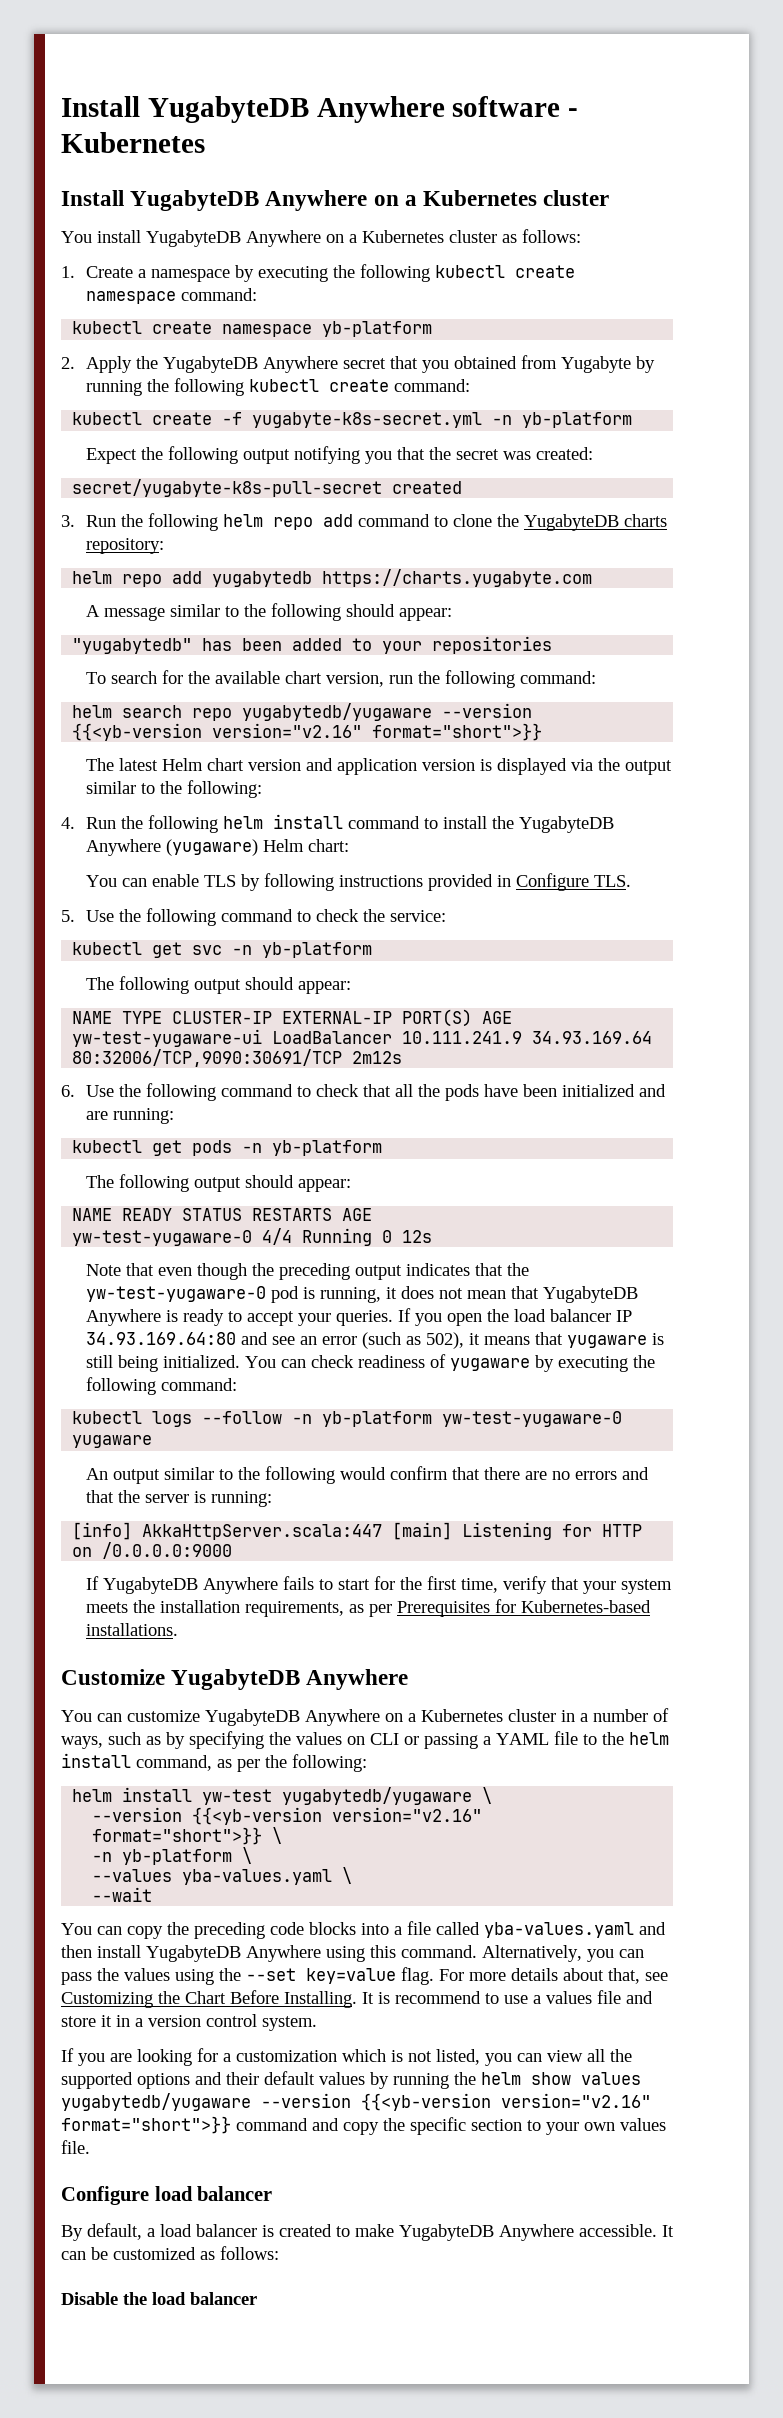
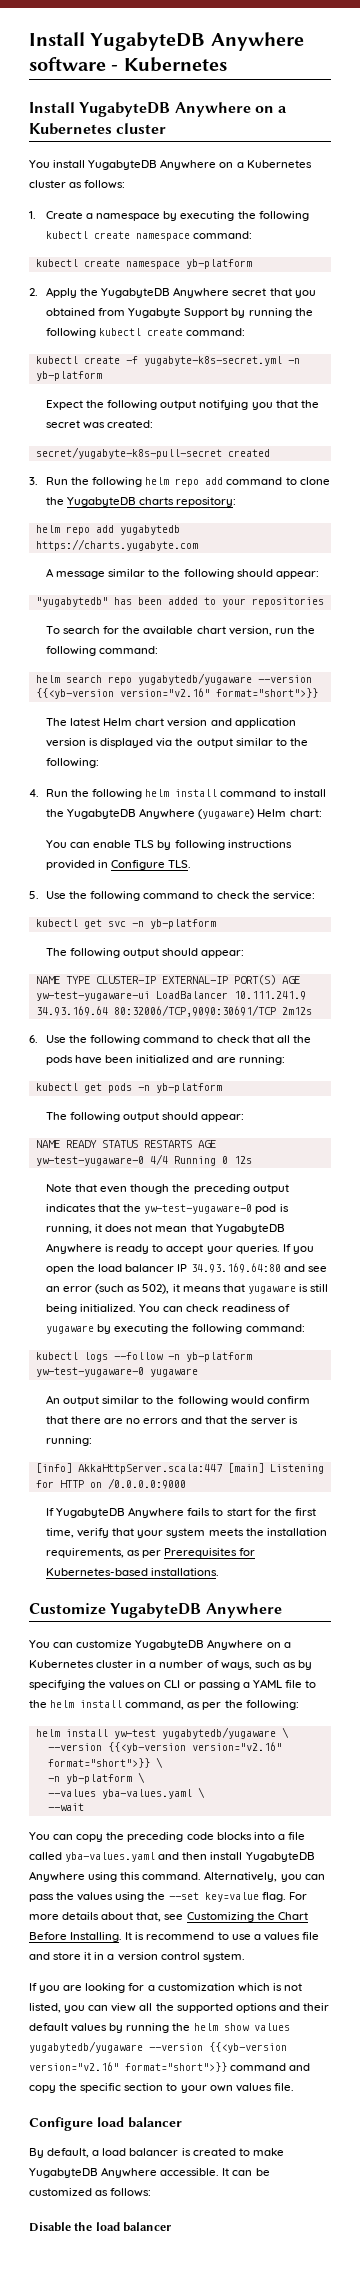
- 2. Apply the YugabyteDB Anywhere secret that you obtained from Yugabyte by running the following kubectl create command:
+ 2. Apply the YugabyteDB Anywhere secret that you obtained from Yugabyte Support by running the following kubectl create command:

